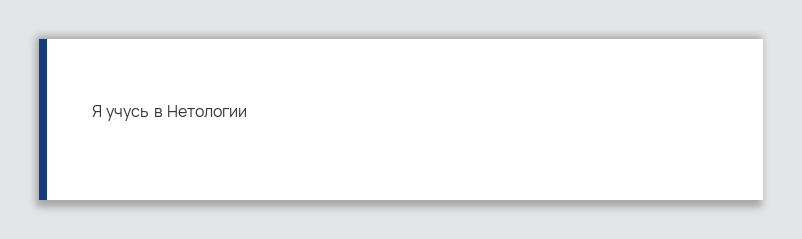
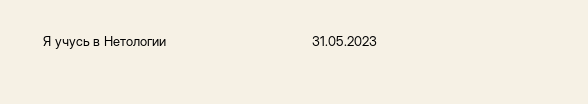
+ 31.05.2023

